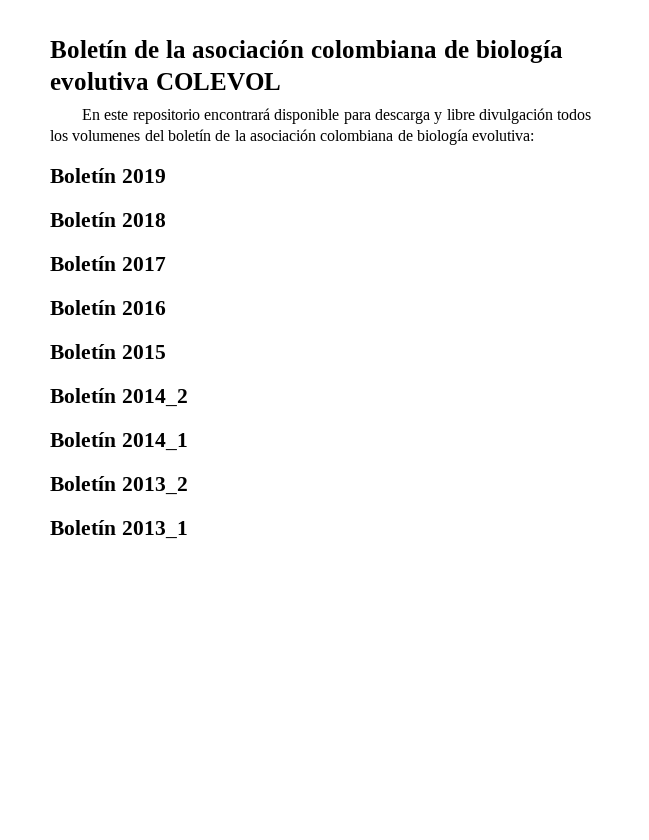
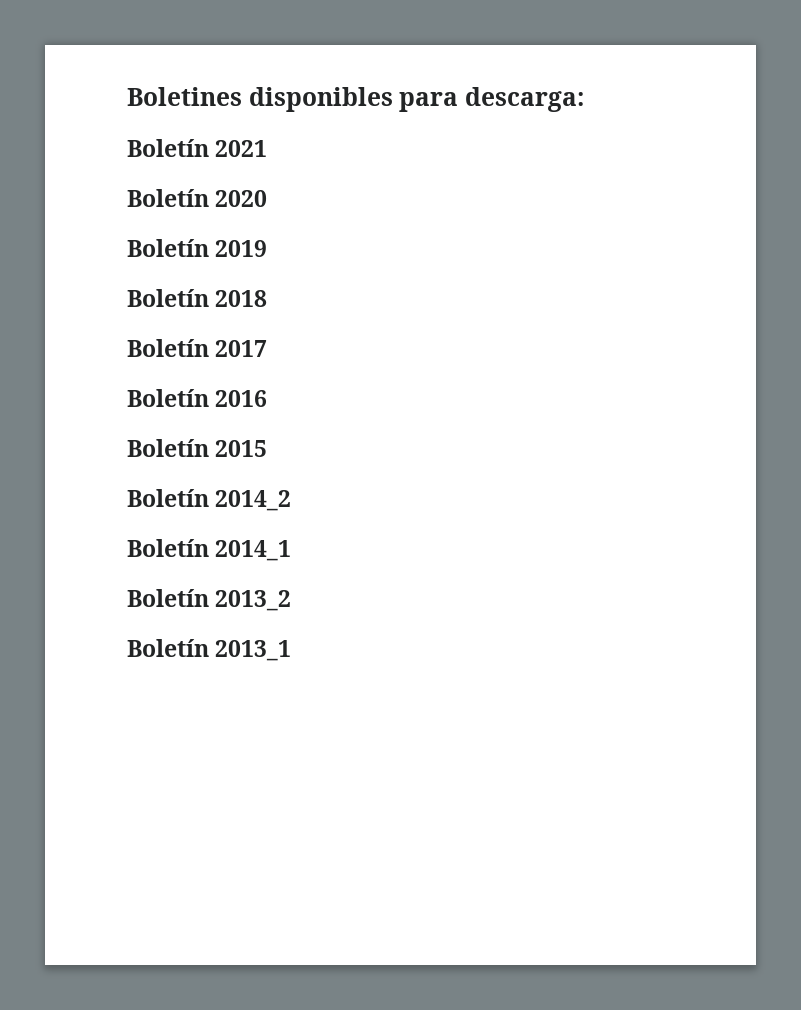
- Boletín de la asociación colombiana de biología evolutiva COLEVOL
- En este repositorio encontrará disponible para descarga y libre divulgación todos los volumenes del boletín de la asociación colombiana de biología evolutiva:
+ Boletines disponibles para descarga:
+ Boletín 2021
+ Boletín 2020

